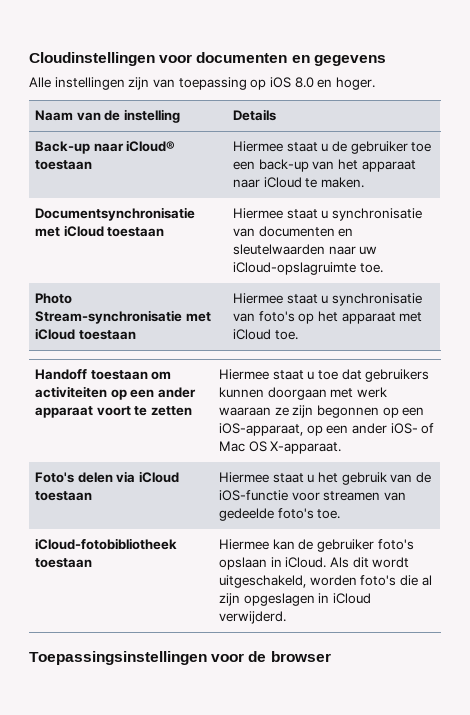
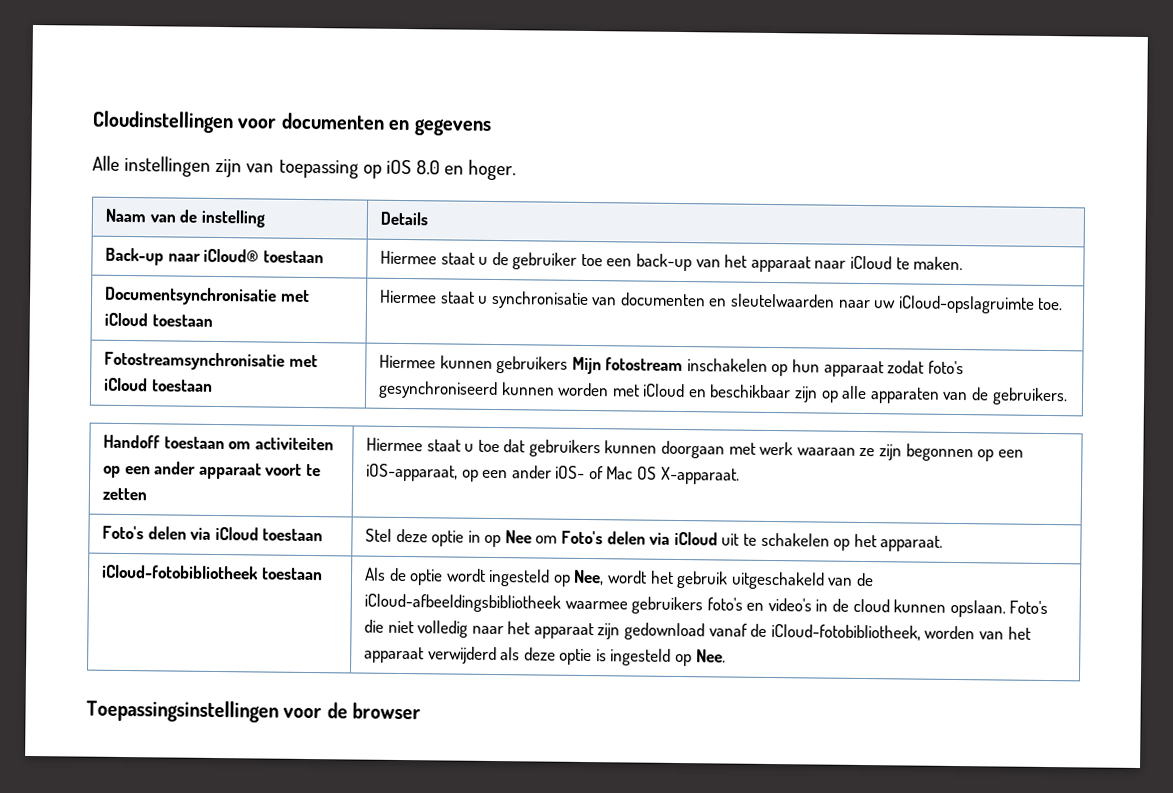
- Photo Stream-synchronisatie met iCloud toestaan | Hiermee staat u synchronisatie van foto's op het apparaat met iCloud toe.
+ Fotostreamsynchronisatie met iCloud toestaan | Hiermee kunnen gebruikers Mijn fotostream inschakelen op hun apparaat zodat foto's gesynchroniseerd kunnen worden met iCloud en beschikbaar zijn op alle apparaten van de gebruikers.
- Foto's delen via iCloud toestaan | Hiermee staat u het gebruik van de iOS-functie voor streamen van gedeelde foto's toe.
- iCloud-fotobibliotheek toestaan | Hiermee kan de gebruiker foto's opslaan in iCloud. Als dit wordt uitgeschakeld, worden foto's die al zijn opgeslagen in iCloud verwijderd.
+ Foto's delen via iCloud toestaan | Stel deze optie in op Nee om Foto's delen via iCloud uit te schakelen op het apparaat.
+ iCloud-fotobibliotheek toestaan | Als de optie wordt ingesteld op Nee, wordt het gebruik uitgeschakeld van de iCloud-afbeeldingsbibliotheek waarmee gebruikers foto's en video's in de cloud kunnen opslaan. Foto's die niet volledig naar het apparaat zijn gedownload vanaf de iCloud-fotobibliotheek, worden van het apparaat verwijderd als deze optie is ingesteld op Nee.

